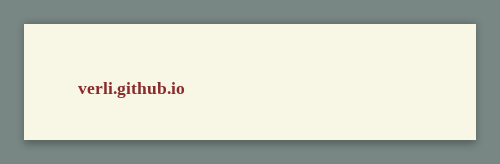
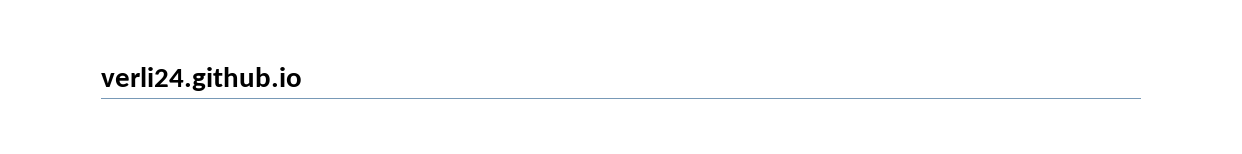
- verli.github.io
+ verli24.github.io

